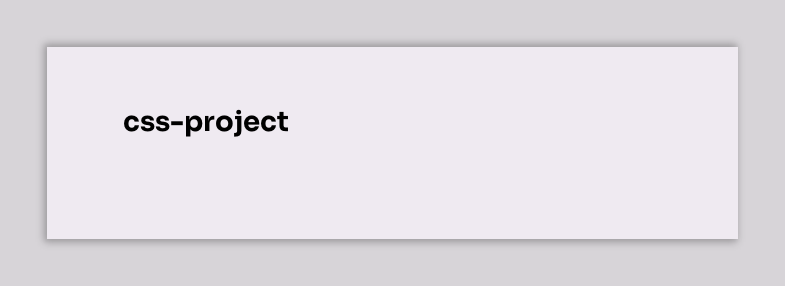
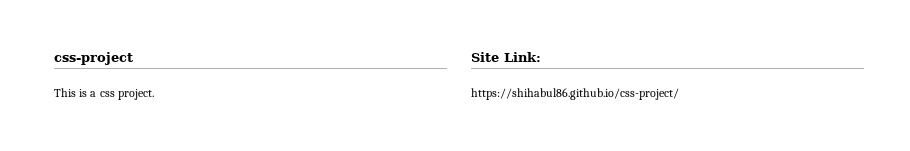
+ This is a css project.
+ Site Link:
+ https://shihabul86.github.io/css-project/

